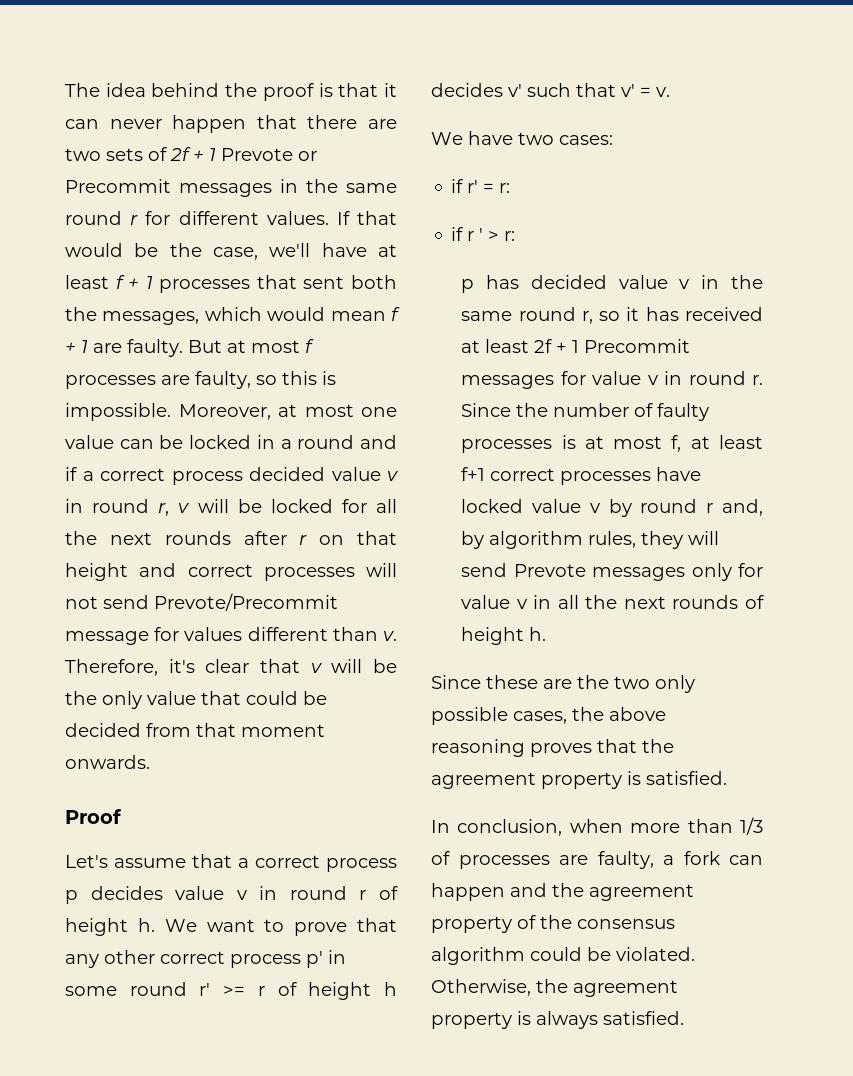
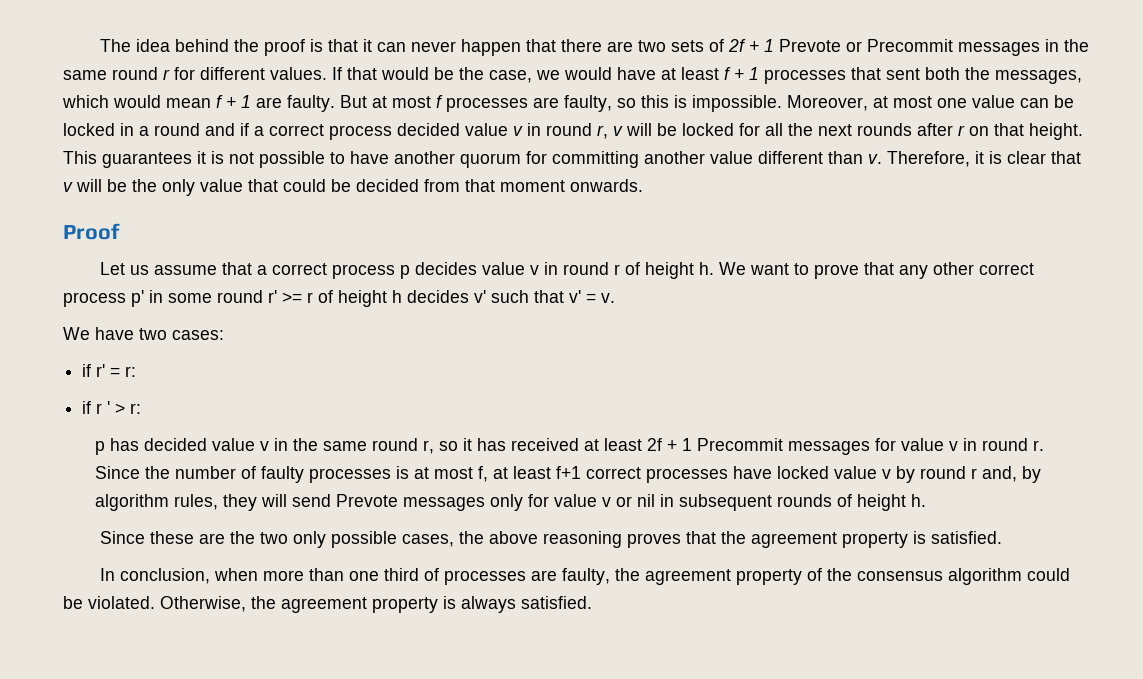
- If that would be the case, we'll have at least f + 1 processes that sent both the messages, which would mean f + 1 are faulty.
+ If that would be the case, we would have at least f + 1 processes that sent both the messages, which would mean f + 1 are faulty.
- Moreover, at most one value can be locked in a round and if a correct process decided value v in round r, v will be locked for all the next rounds after r on that height and correct processes will not send Prevote/Precommit message for values different than v.
+ Moreover, at most one value can be locked in a round and if a correct process decided value v in round r, v will be locked for all the next rounds after r on that height. This guarantees it is not possible to have another quorum for committing another value different than v.
- Therefore, it's clear that v will be the only value that could be decided from that moment onwards.
+ Therefore, it is clear that v will be the only value that could be decided from that moment onwards.
- Let's assume that a correct process p decides value v in round r of height h.
+ Let us assume that a correct process p decides value v in round r of height h.
- Since the number of faulty processes is at most f, at least f+1 correct processes have locked value v by round r and, by algorithm rules, they will send Prevote messages only for value v in all the next rounds of height h.
+ Since the number of faulty processes is at most f, at least f+1 correct processes have locked value v by round r and, by algorithm rules, they will send Prevote messages only for value v or nil in subsequent rounds of height h.
- In conclusion, when more than 1/3 of processes are faulty, a fork can happen and the agreement property of the consensus algorithm could be violated.
+ In conclusion, when more than one third of processes are faulty, the agreement property of the consensus algorithm could be violated.

